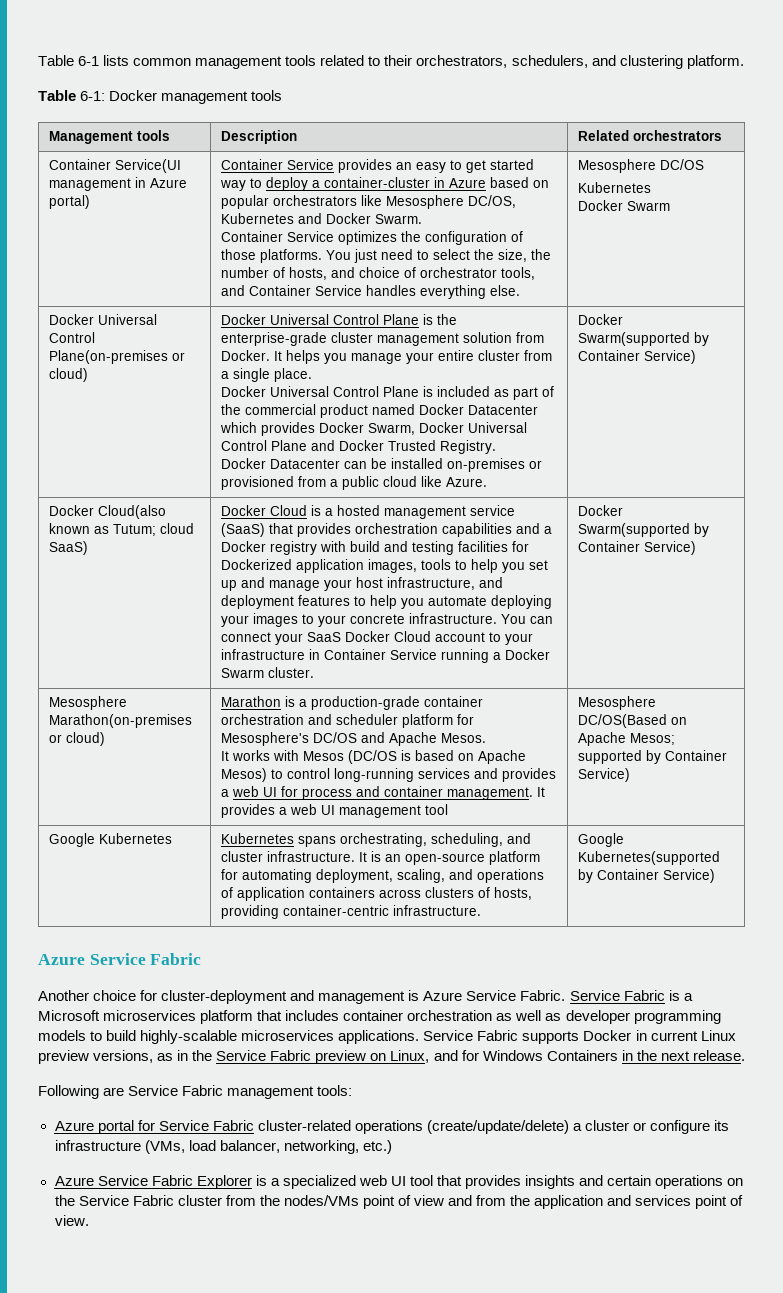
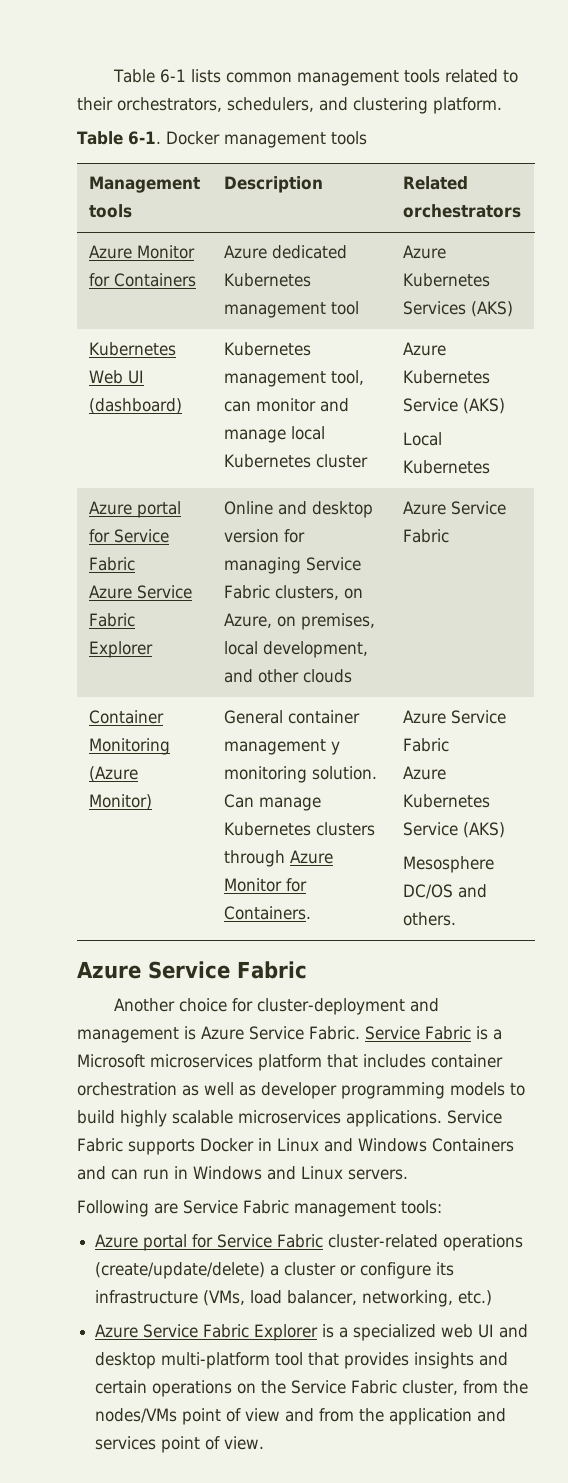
- Table 6-1: Docker management tools
+ Table 6-1. Docker management tools
- Container Service(UI management in Azure portal) | Container Service provides an easy to get started way to deploy a container-cluster in Azure based on popular orchestrators like Mesosphere DC/OS, Kubernetes and Docker Swarm.
- Container Service optimizes the configuration of those platforms. You just need to select the size, the number of hosts, and choice of orchestrator tools, and Container Service handles everything else. | Mesosphere DC/OS
- Kubernetes
- Docker Swarm
- Docker Universal Control Plane(on-premises or cloud) | Docker Universal Control Plane is the enterprise-grade cluster management solution from Docker. It helps you manage your entire cluster from a single place.
- Docker Universal Control Plane is included as part of the commercial product named Docker Datacenter which provides Docker Swarm, Docker Universal Control Plane and Docker Trusted Registry.
- Docker Datacenter can be installed on-premises or provisioned from a public cloud like Azure. | Docker Swarm(supported by Container Service)
- Docker Cloud(also known as Tutum; cloud SaaS) | Docker Cloud is a hosted management service (SaaS) that provides orchestration capabilities and a Docker registry with build and testing facilities for Dockerized application images, tools to help you set up and manage your host infrastructure, and deployment features to help you automate deploying your images to your concrete infrastructure. You can connect your SaaS Docker Cloud account to your infrastructure in Container Service running a Docker Swarm cluster. | Docker Swarm(supported by Container Service)
- Mesosphere Marathon(on-premises or cloud) | Marathon is a production-grade container orchestration and scheduler platform for Mesosphere's DC/OS and Apache Mesos.
- It works with Mesos (DC/OS is based on Apache Mesos) to control long-running services and provides a web UI for process and container management. It provides a web UI management tool | Mesosphere DC/OS(Based on Apache Mesos; supported by Container Service)
- Google Kubernetes | Kubernetes spans orchestrating, scheduling, and cluster infrastructure. It is an open-source platform for automating deployment, scaling, and operations of application containers across clusters of hosts, providing container-centric infrastructure. | Google Kubernetes(supported by Container Service)
+ Azure Monitor for Containers | Azure dedicated Kubernetes management tool | Azure Kubernetes Services (AKS)
+ Kubernetes Web UI (dashboard) | Kubernetes management tool, can monitor and manage local Kubernetes cluster | Azure Kubernetes Service (AKS)
+ Local Kubernetes
+ Azure portal for Service Fabric
+ Azure Service Fabric Explorer | Online and desktop version for managing Service Fabric clusters, on Azure, on premises, local development, and other clouds | Azure Service Fabric
+ Container Monitoring (Azure Monitor) | General container management y monitoring solution. Can manage Kubernetes clusters through Azure Monitor for Containers. | Azure Service Fabric
+ Azure Kubernetes Service (AKS)
+ Mesosphere DC/OS and others.
- Service Fabric is a Microsoft microservices platform that includes container orchestration as well as developer programming models to build highly-scalable microservices applications.
+ Service Fabric is a Microsoft microservices platform that includes container orchestration as well as developer programming models to build highly scalable microservices applications.
- Service Fabric supports Docker in current Linux preview versions, as in the Service Fabric preview on Linux, and for Windows Containers in the next release.
+ Service Fabric supports Docker in Linux and Windows Containers and can run in Windows and Linux servers.
- Azure Service Fabric Explorer is a specialized web UI tool that provides insights and certain operations on the Service Fabric cluster from the nodes/VMs point of view and from the application and services point of view.
+ Azure Service Fabric Explorer is a specialized web UI and desktop multi-platform tool that provides insights and certain operations on the Service Fabric cluster, from the nodes/VMs point of view and from the application and services point of view.

